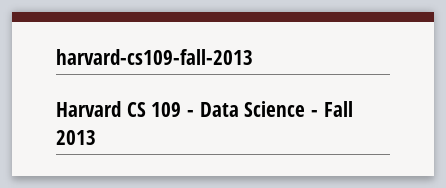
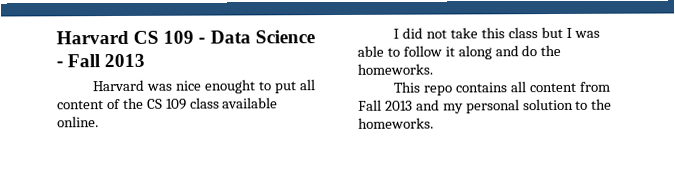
- harvard-cs109-fall-2013
+ Harvard was nice enought to put all content of the CS 109 class available online.
+ I did not take this class but I was able to follow it along and do the homeworks.
+ This repo contains all content from Fall 2013 and my personal solution to the homeworks.

